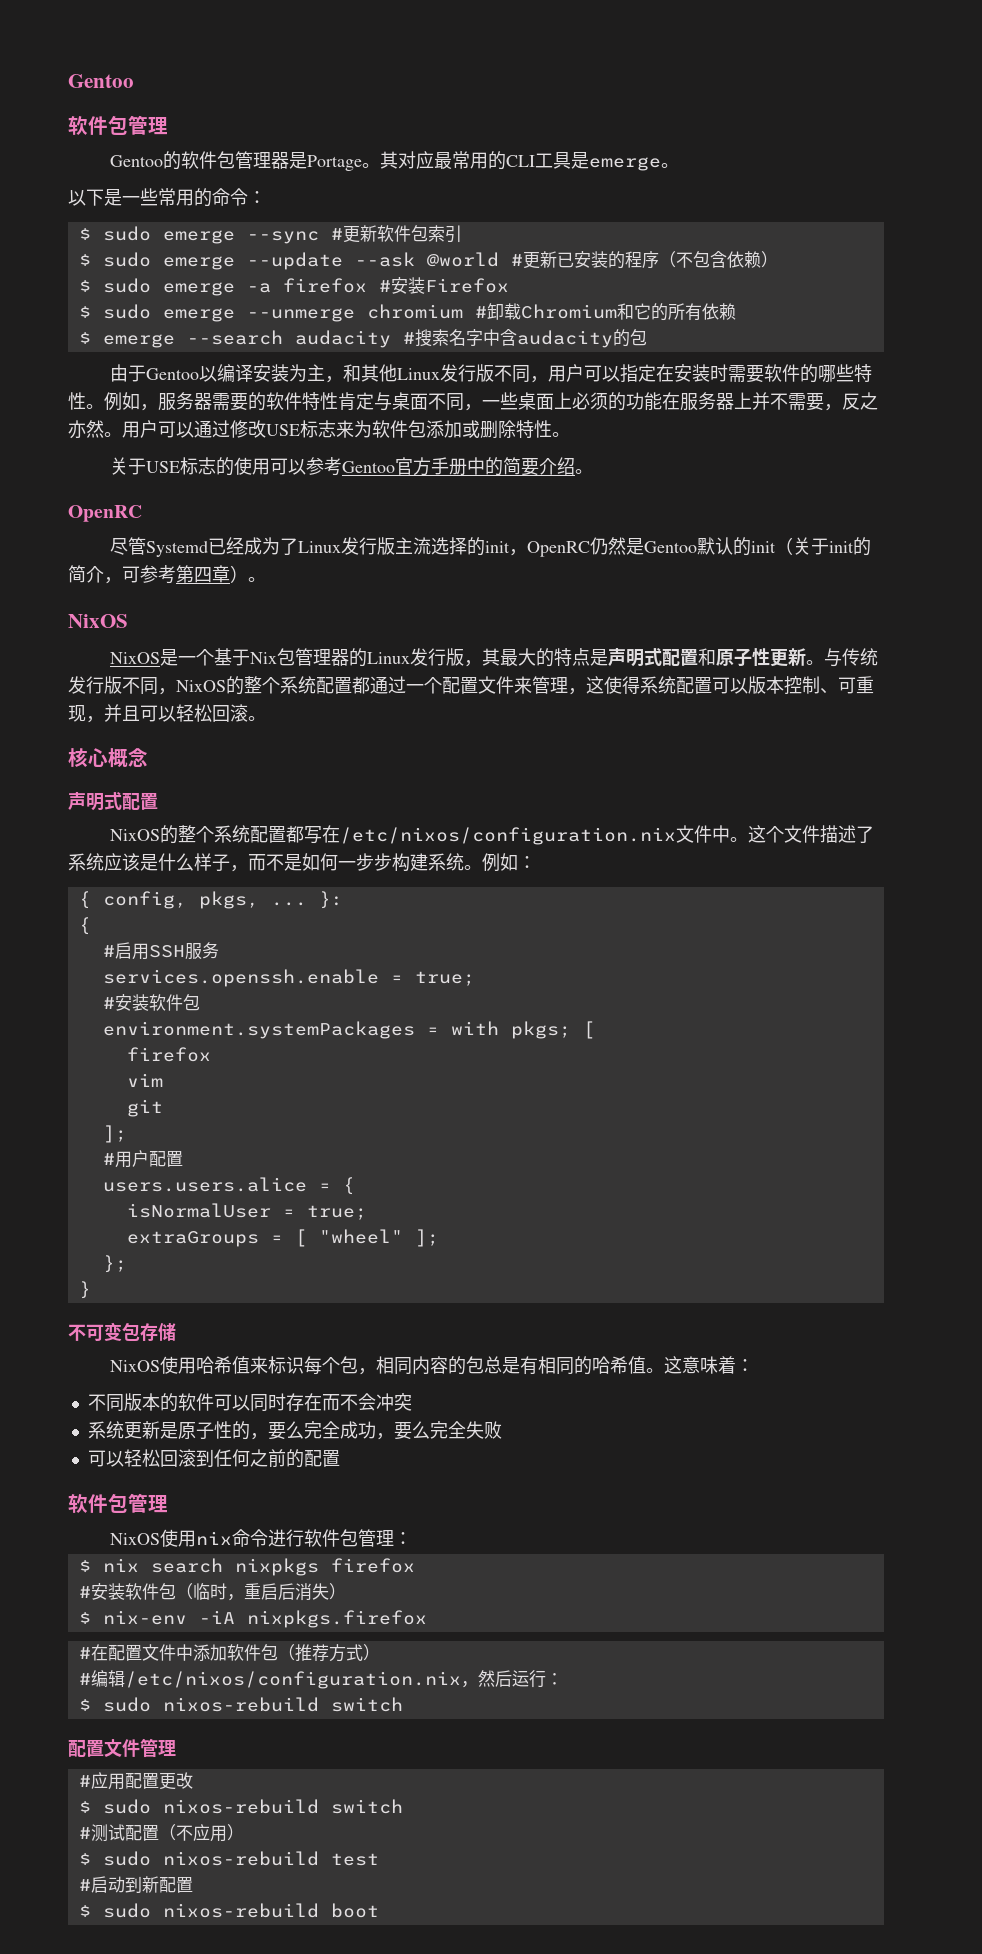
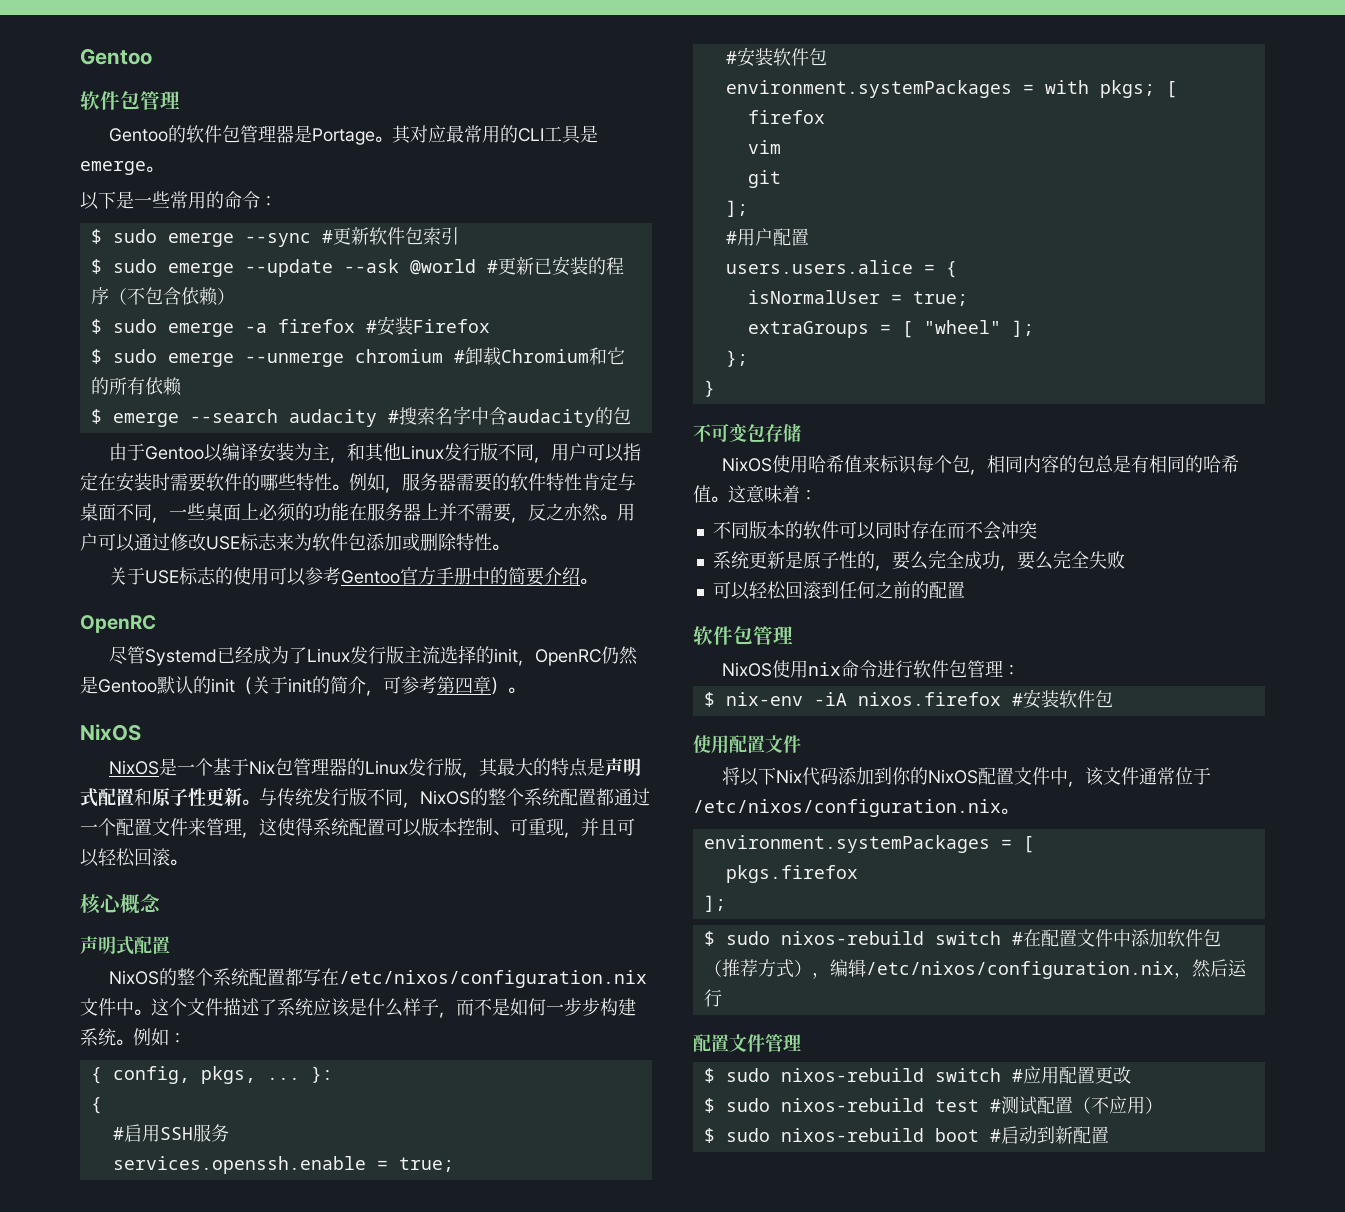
- $ nix search nixpkgs firefox
- #安装软件包（临时，重启后消失）
- $ nix-env -iA nixpkgs.firefox
- #在配置文件中添加软件包（推荐方式）
- #编辑/etc/nixos/configuration.nix，然后运行：
- $ sudo nixos-rebuild switch
+ $ nix-env -iA nixos.firefox #安装软件包
+ 使用配置文件
+ 将以下Nix代码添加到你的NixOS配置文件中，该文件通常位于/etc/nixos/configuration.nix。
+ environment.systemPackages = [
+ pkgs.firefox
+ ];
+ $ sudo nixos-rebuild switch #在配置文件中添加软件包（推荐方式），编辑/etc/nixos/configuration.nix，然后运行
- #应用配置更改
- $ sudo nixos-rebuild switch
- #测试配置（不应用）
+ $ sudo nixos-rebuild switch #应用配置更改
+ $ sudo nixos-rebuild test #测试配置（不应用）
- $ sudo nixos-rebuild test
- #启动到新配置
+ $ sudo nixos-rebuild boot #启动到新配置
- $ sudo nixos-rebuild boot

